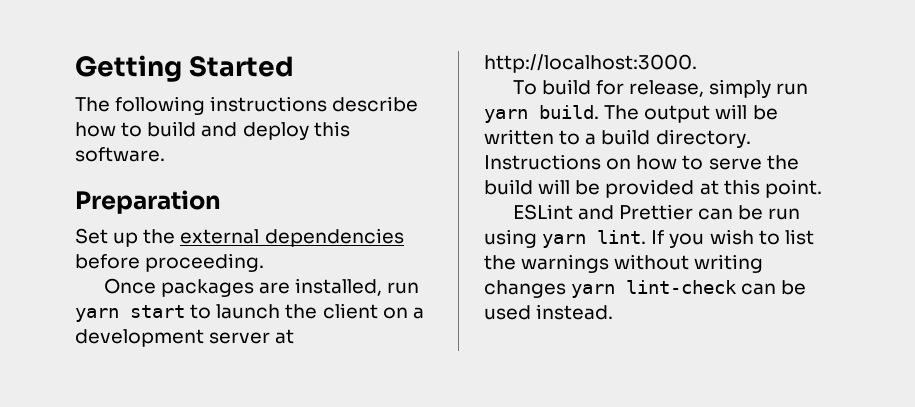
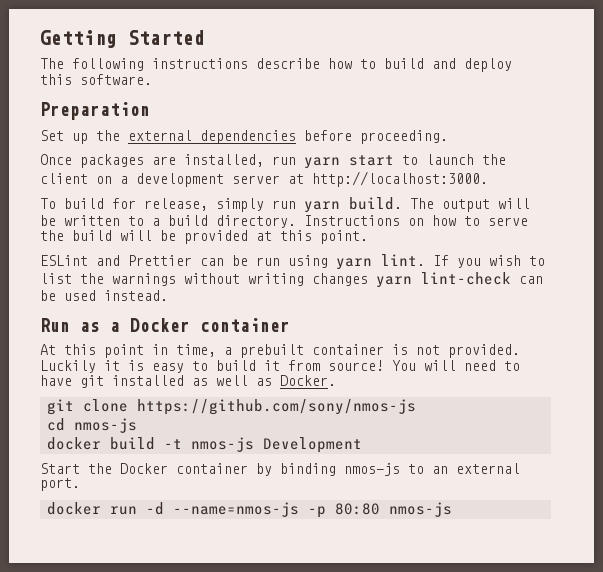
+ Run as a Docker container
+ At this point in time, a prebuilt container is not provided. Luckily it is easy to build it from source! You will need to have git installed as well as Docker.
+ git clone https://github.com/sony/nmos-js
+ cd nmos-js
+ docker build -t nmos-js Development
+ Start the Docker container by binding nmos-js to an external port.
+ docker run -d --name=nmos-js -p 80:80 nmos-js

